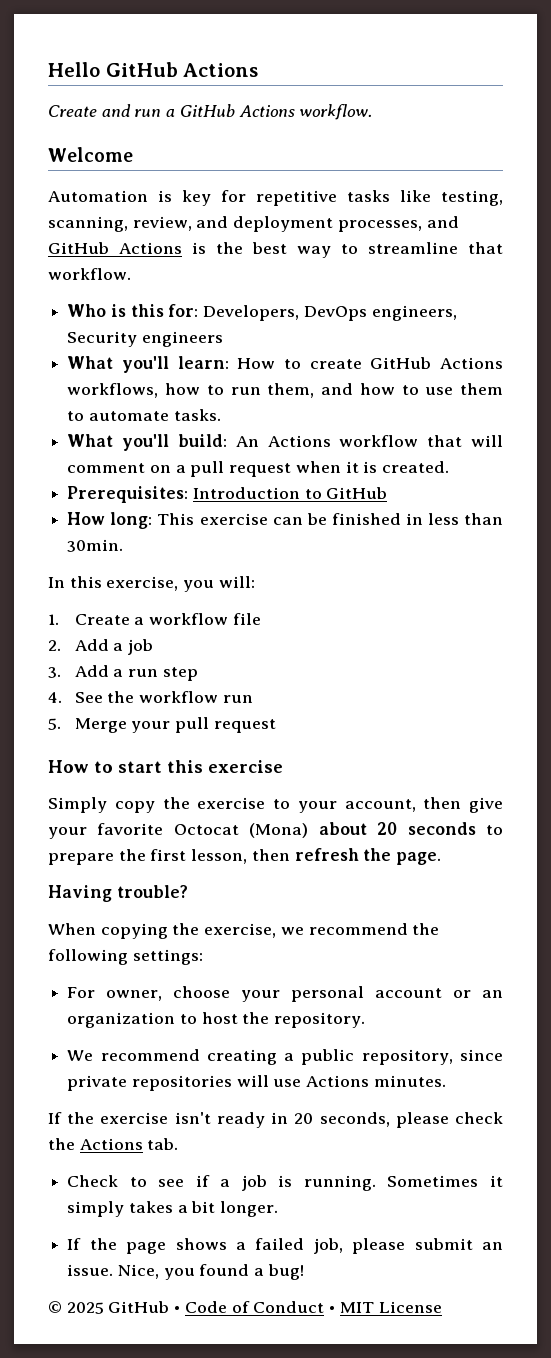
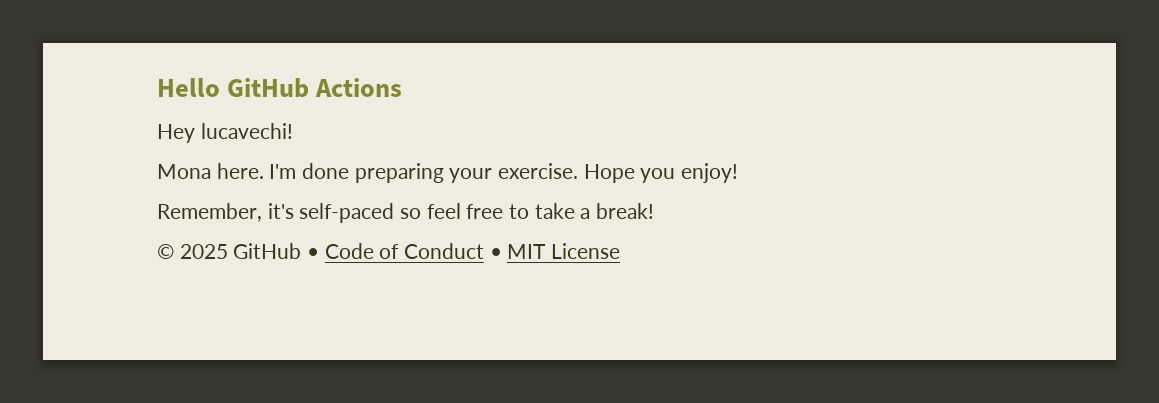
- Create and run a GitHub Actions workflow.
- Welcome
- Automation is key for repetitive tasks like testing, scanning, review, and deployment processes, and GitHub Actions is the best way to streamline that workflow.
- Who is this for: Developers, DevOps engineers, Security engineers
- What you'll learn: How to create GitHub Actions workflows, how to run them, and how to use them to automate tasks.
- What you'll build: An Actions workflow that will comment on a pull request when it is created.
- Prerequisites: Introduction to GitHub
- How long: This exercise can be finished in less than 30min.
- In this exercise, you will:
- 1. Create a workflow file
- 2. Add a job
- 3. Add a run step
- 4. See the workflow run
- 5. Merge your pull request
- How to start this exercise
- Simply copy the exercise to your account, then give your favorite Octocat (Mona) about 20 seconds to prepare the first lesson, then refresh the page.
- Having trouble?
- When copying the exercise, we recommend the following settings:
- For owner, choose your personal account or an organization to host the repository.
- We recommend creating a public repository, since private repositories will use Actions minutes.
- If the exercise isn't ready in 20 seconds, please check the Actions tab.
- Check to see if a job is running. Sometimes it simply takes a bit longer.
- If the page shows a failed job, please submit an issue. Nice, you found a bug!
+ Hey lucavechi!
+ Mona here. I'm done preparing your exercise. Hope you enjoy!
+ Remember, it's self-paced so feel free to take a break!

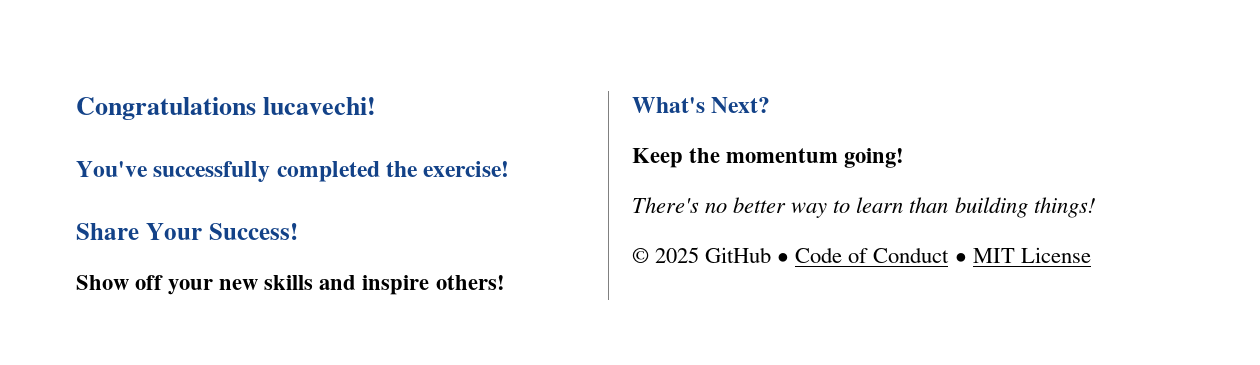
- Hello GitHub Actions
- Hey lucavechi!
- Mona here. I'm done preparing your exercise. Hope you enjoy!
- Remember, it's self-paced so feel free to take a break!
+ Congratulations lucavechi!
+ You've successfully completed the exercise!
+ Share Your Success!
+ Show off your new skills and inspire others!
+ What's Next?
+ Keep the momentum going!
+ There's no better way to learn than building things!

